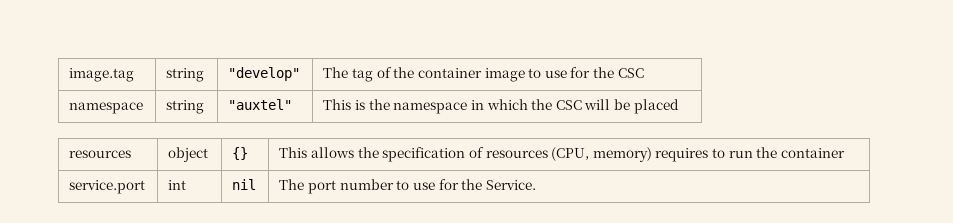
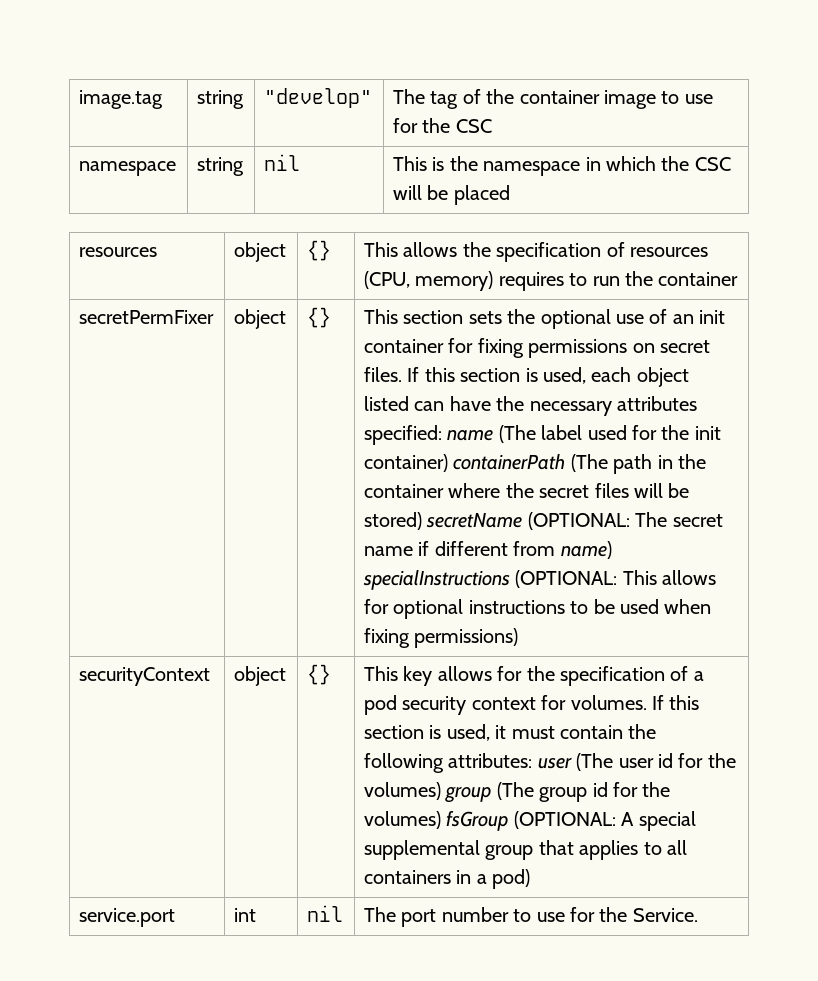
- namespace | string | "auxtel" | This is the namespace in which the CSC will be placed
+ namespace | string | nil | This is the namespace in which the CSC will be placed
+ secretPermFixer | object | {} | This section sets the optional use of an init container for fixing permissions on secret files. If this section is used, each object listed can have the necessary attributes specified: name (The label used for the init container) containerPath (The path in the container where the secret files will be stored) secretName (OPTIONAL: The secret name if different from name) specialInstructions (OPTIONAL: This allows for optional instructions to be used when fixing permissions)
+ securityContext | object | {} | This key allows for the specification of a pod security context for volumes. If this section is used, it must contain the following attributes: user (The user id for the volumes) group (The group id for the volumes) fsGroup (OPTIONAL: A special supplemental group that applies to all containers in a pod)

